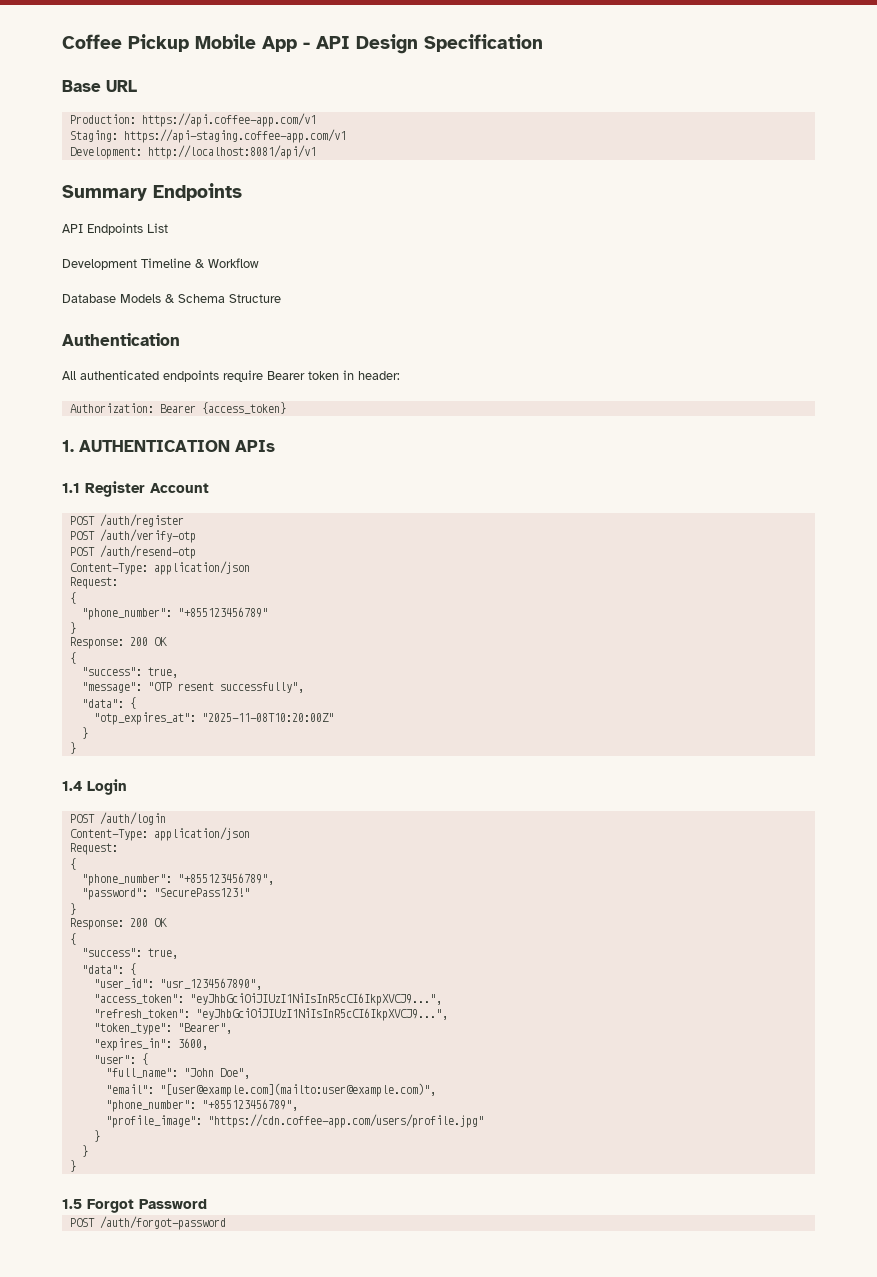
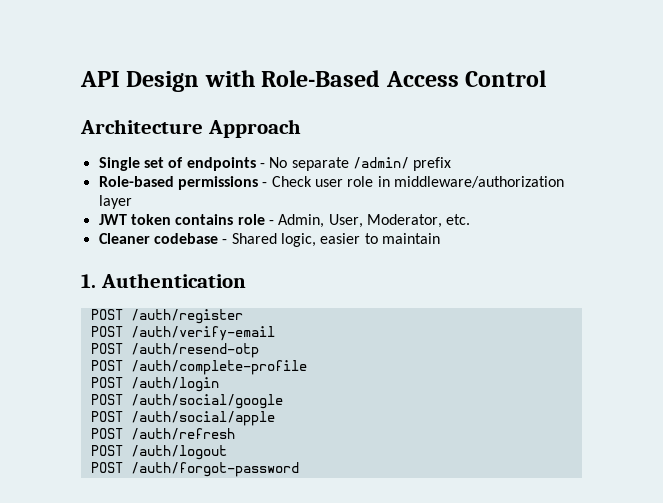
- Coffee Pickup Mobile App - API Design Specification
- Base URL
- Production: https://api.coffee-app.com/v1
- Staging: https://api-staging.coffee-app.com/v1
- Development: http://localhost:8081/api/v1
- Summary Endpoints
- API Endpoints List
- Development Timeline & Workflow
- Database Models & Schema Structure
- Authentication
- All authenticated endpoints require Bearer token in header:
- Authorization: Bearer {access_token}
- 1. AUTHENTICATION APIs
- 1.1 Register Account
+ API Design with Role-Based Access Control
+ Architecture Approach
+ Single set of endpoints - No separate /admin/ prefix
+ Role-based permissions - Check user role in middleware/authorization layer
+ JWT token contains role - Admin, User, Moderator, etc.
+ Cleaner codebase - Shared logic, easier to maintain
+ 1. Authentication
- POST /auth/verify-otp
+ POST /auth/verify-email
  POST /auth/resend-otp
- Content-Type: application/json
- Request:
- {
- "phone_number": "+855123456789"
- }
- Response: 200 OK
- {
- "success": true,
- "message": "OTP resent successfully",
- "data": {
- "otp_expires_at": "2025-11-08T10:20:00Z"
- }
- }
- 1.4 Login
+ POST /auth/complete-profile
  POST /auth/login
- Content-Type: application/json
- Request:
- {
- "phone_number": "+855123456789",
- "password": "SecurePass123!"
- }
- Response: 200 OK
- {
- "success": true,
- "data": {
- "user_id": "usr_1234567890",
- "access_token": "eyJhbGciOiJIUzI1NiIsInR5cCI6IkpXVCJ9...",
- "refresh_token": "eyJhbGciOiJIUzI1NiIsInR5cCI6IkpXVCJ9...",
- "token_type": "Bearer",
- "expires_in": 3600,
- "user": {
- "full_name": "John Doe",
- "email": "[user@example.com](mailto:user@example.com)",
- "phone_number": "+855123456789",
- "profile_image": "https://cdn.coffee-app.com/users/profile.jpg"
- }
- }
- }
- 1.5 Forgot Password
+ POST /auth/social/google
+ POST /auth/social/apple
+ POST /auth/refresh
+ POST /auth/logout

